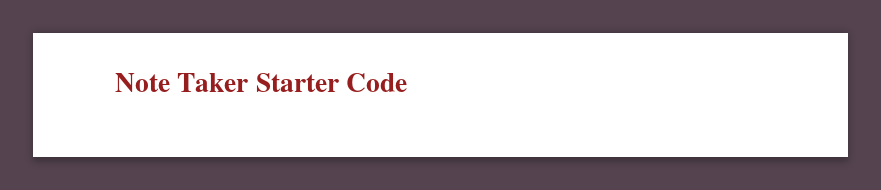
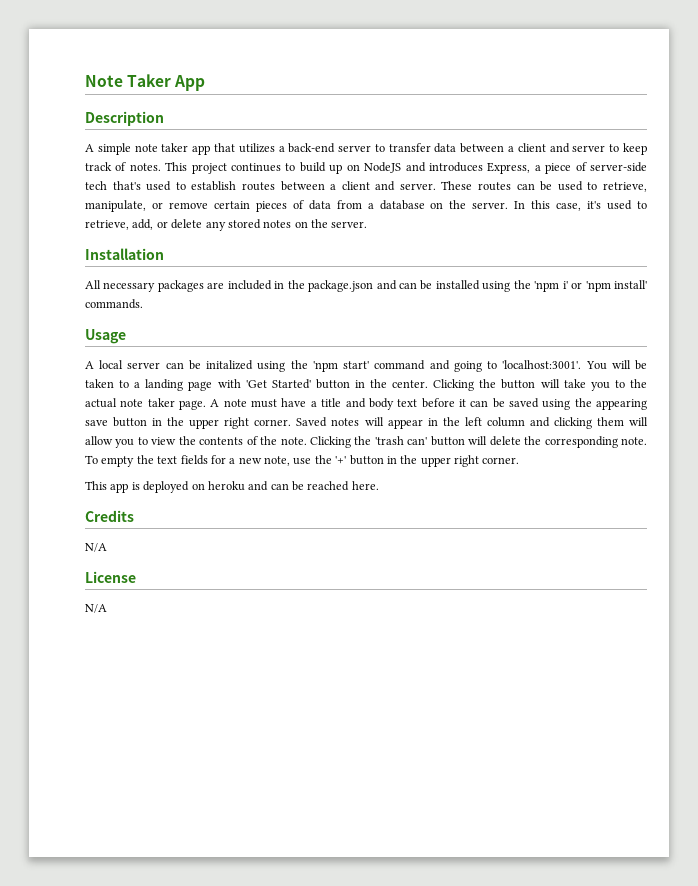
- Note Taker Starter Code
+ Note Taker App
+ Description
+ A simple note taker app that utilizes a back-end server to transfer data between a client and server to keep track of notes. This project continues to build up on NodeJS and introduces Express, a piece of server-side tech that's used to establish routes between a client and server. These routes can be used to retrieve, manipulate, or remove certain pieces of data from a database on the server. In this case, it's used to retrieve, add, or delete any stored notes on the server.
+ Installation
+ All necessary packages are included in the package.json and can be installed using the 'npm i' or 'npm install' commands.
+ Usage
+ A local server can be initalized using the 'npm start' command and going to 'localhost:3001'. You will be taken to a landing page with 'Get Started' button in the center. Clicking the button will take you to the actual note taker page. A note must have a title and body text before it can be saved using the appearing save button in the upper right corner. Saved notes will appear in the left column and clicking them will allow you to view the contents of the note. Clicking the 'trash can' button will delete the corresponding note. To empty the text fields for a new note, use the '+' button in the upper right corner.
+ This app is deployed on heroku and can be reached here.
+ Credits
+ N/A
+ License
+ N/A

